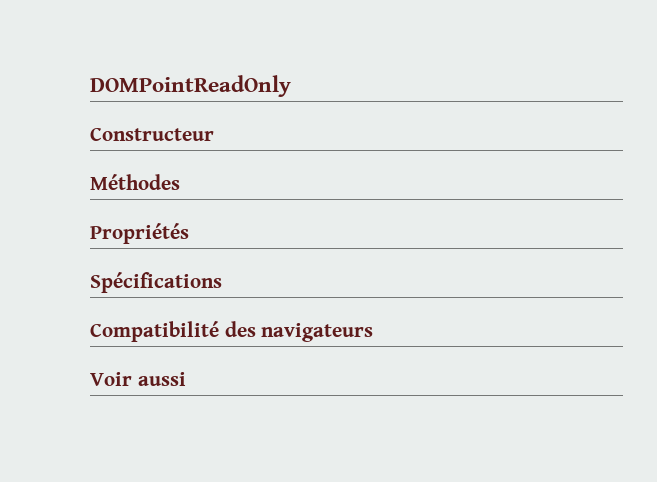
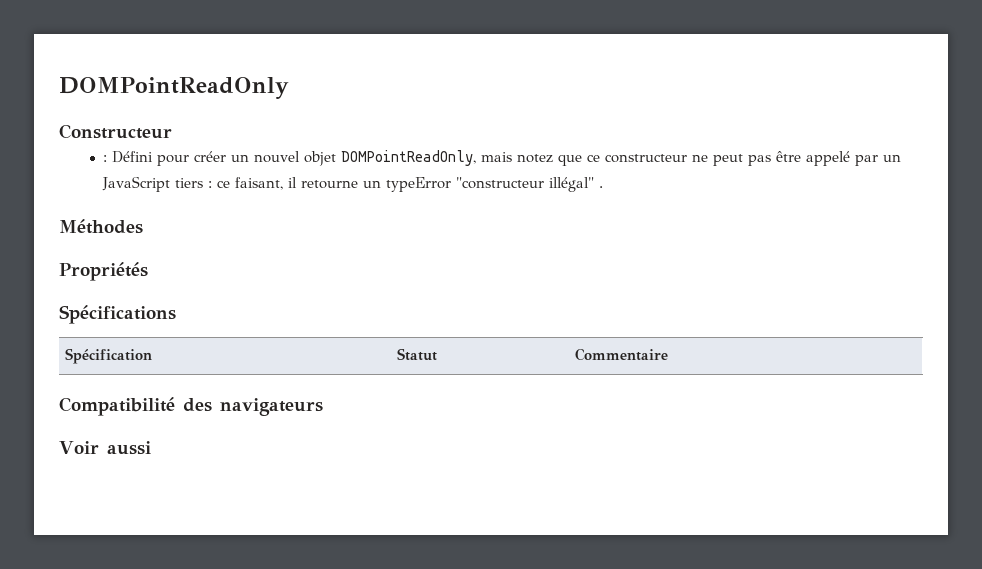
+ : Défini pour créer un nouvel objet DOMPointReadOnly, mais notez que ce constructeur ne peut pas être appelé par un JavaScript tiers : ce faisant, il retourne un typeError "constructeur illégal" .
+ Spécification | Statut | Commentaire

